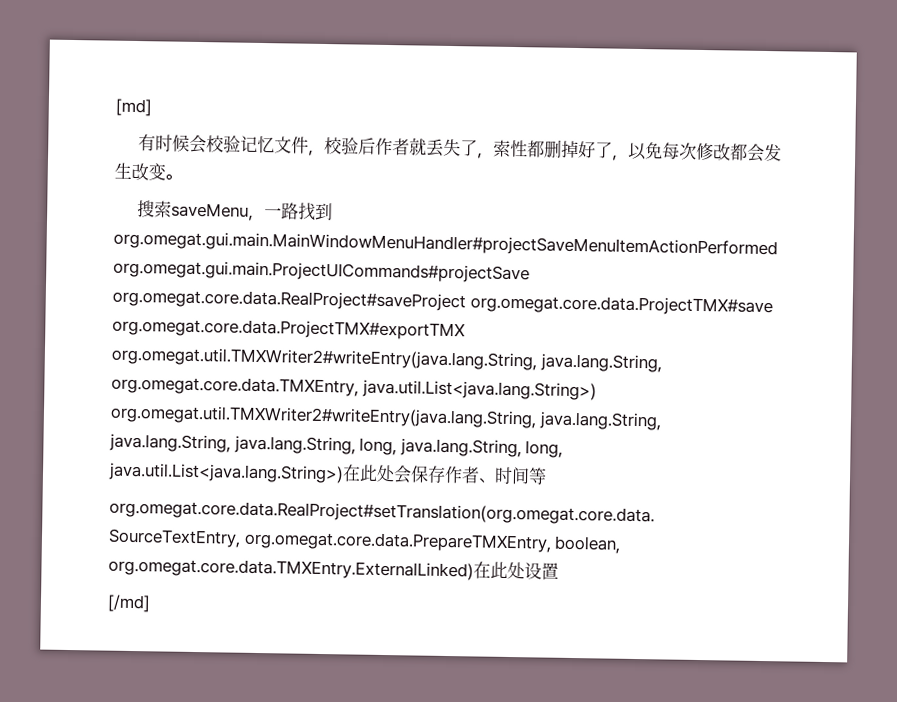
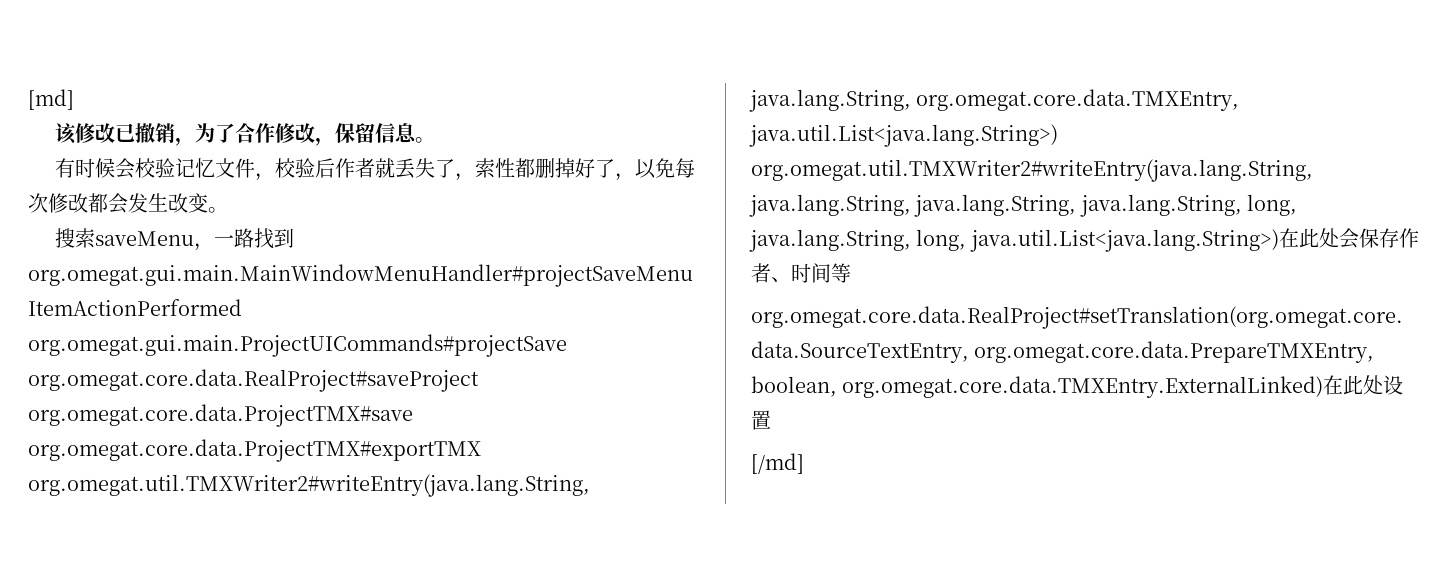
+ 该修改已撤销，为了合作修改，保留信息。

